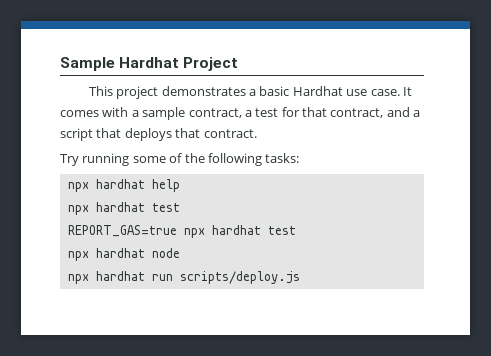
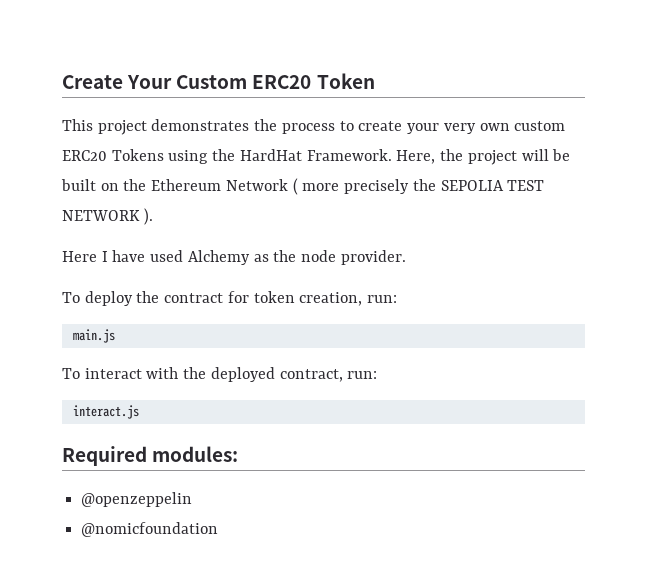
- Sample Hardhat Project
- This project demonstrates a basic Hardhat use case. It comes with a sample contract, a test for that contract, and a script that deploys that contract.
- Try running some of the following tasks:
- npx hardhat help
- npx hardhat test
- REPORT_GAS=true npx hardhat test
- npx hardhat node
- npx hardhat run scripts/deploy.js
+ Create Your Custom ERC20 Token
+ This project demonstrates the process to create your very own custom ERC20 Tokens using the HardHat Framework. Here, the project will be built on the Ethereum Network ( more precisely the SEPOLIA TEST NETWORK ).
+ Here I have used Alchemy as the node provider.
+ To deploy the contract for token creation, run:
+ main.js
+ To interact with the deployed contract, run:
+ interact.js
+ Required modules:
+ @openzeppelin
+ @nomicfoundation

